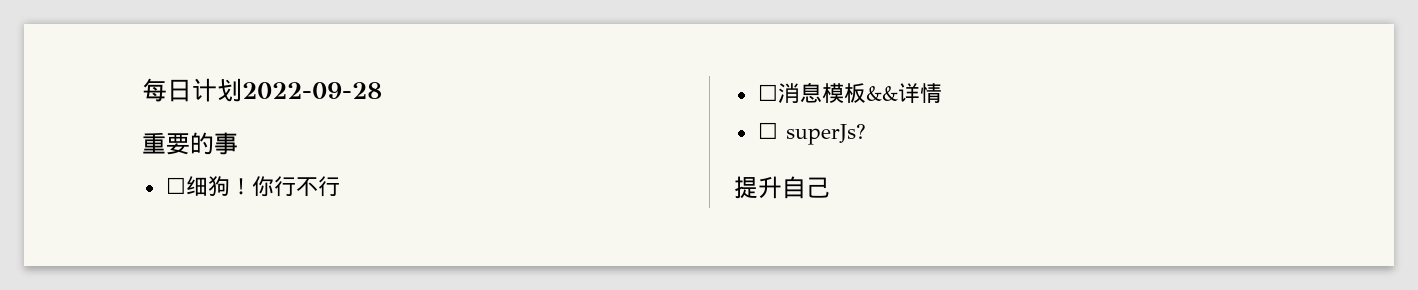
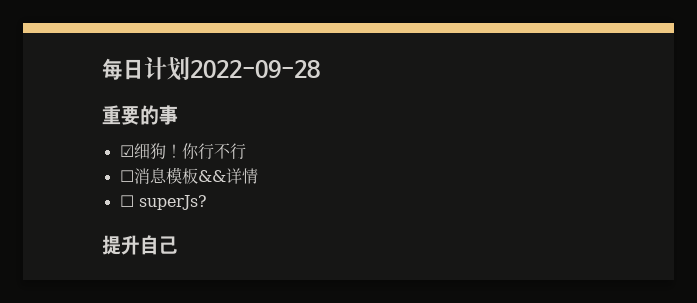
- ☐细狗！
+ ☑细狗！

